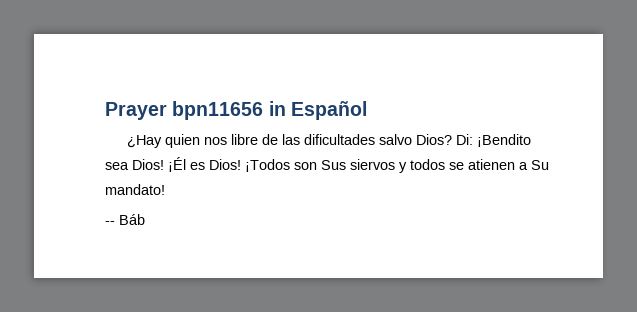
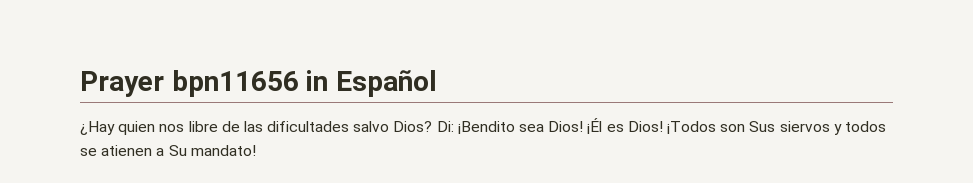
- -- Báb

